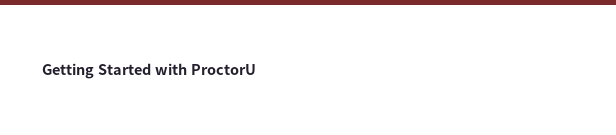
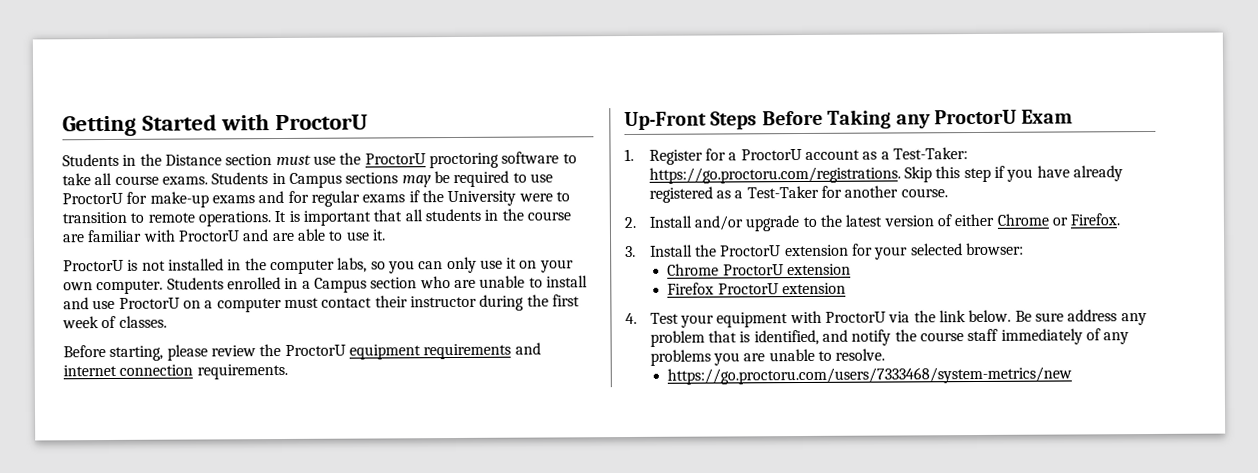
+ Students in the Distance section must use the ProctorU proctoring software to take all course exams. Students in Campus sections may be required to use ProctorU for make-up exams and for regular exams if the University were to transition to remote operations. It is important that all students in the course are familiar with ProctorU and are able to use it.
+ ProctorU is not installed in the computer labs, so you can only use it on your own computer. Students enrolled in a Campus section who are unable to install and use ProctorU on a computer must contact their instructor during the first week of classes.
+ Before starting, please review the ProctorU equipment requirements and internet connection requirements.
+ Up-Front Steps Before Taking any ProctorU Exam
+ 1. Register for a ProctorU account as a Test-Taker: https://go.proctoru.com/registrations. Skip this step if you have already registered as a Test-Taker for another course.
+ 2. Install and/or upgrade to the latest version of either Chrome or Firefox.
+ 3. Install the ProctorU extension for your selected browser:
+ Chrome ProctorU extension
+ Firefox ProctorU extension
+ 4. Test your equipment with ProctorU via the link below. Be sure address any problem that is identified, and notify the course staff immediately of any problems you are unable to resolve.
+ https://go.proctoru.com/users/7333468/system-metrics/new

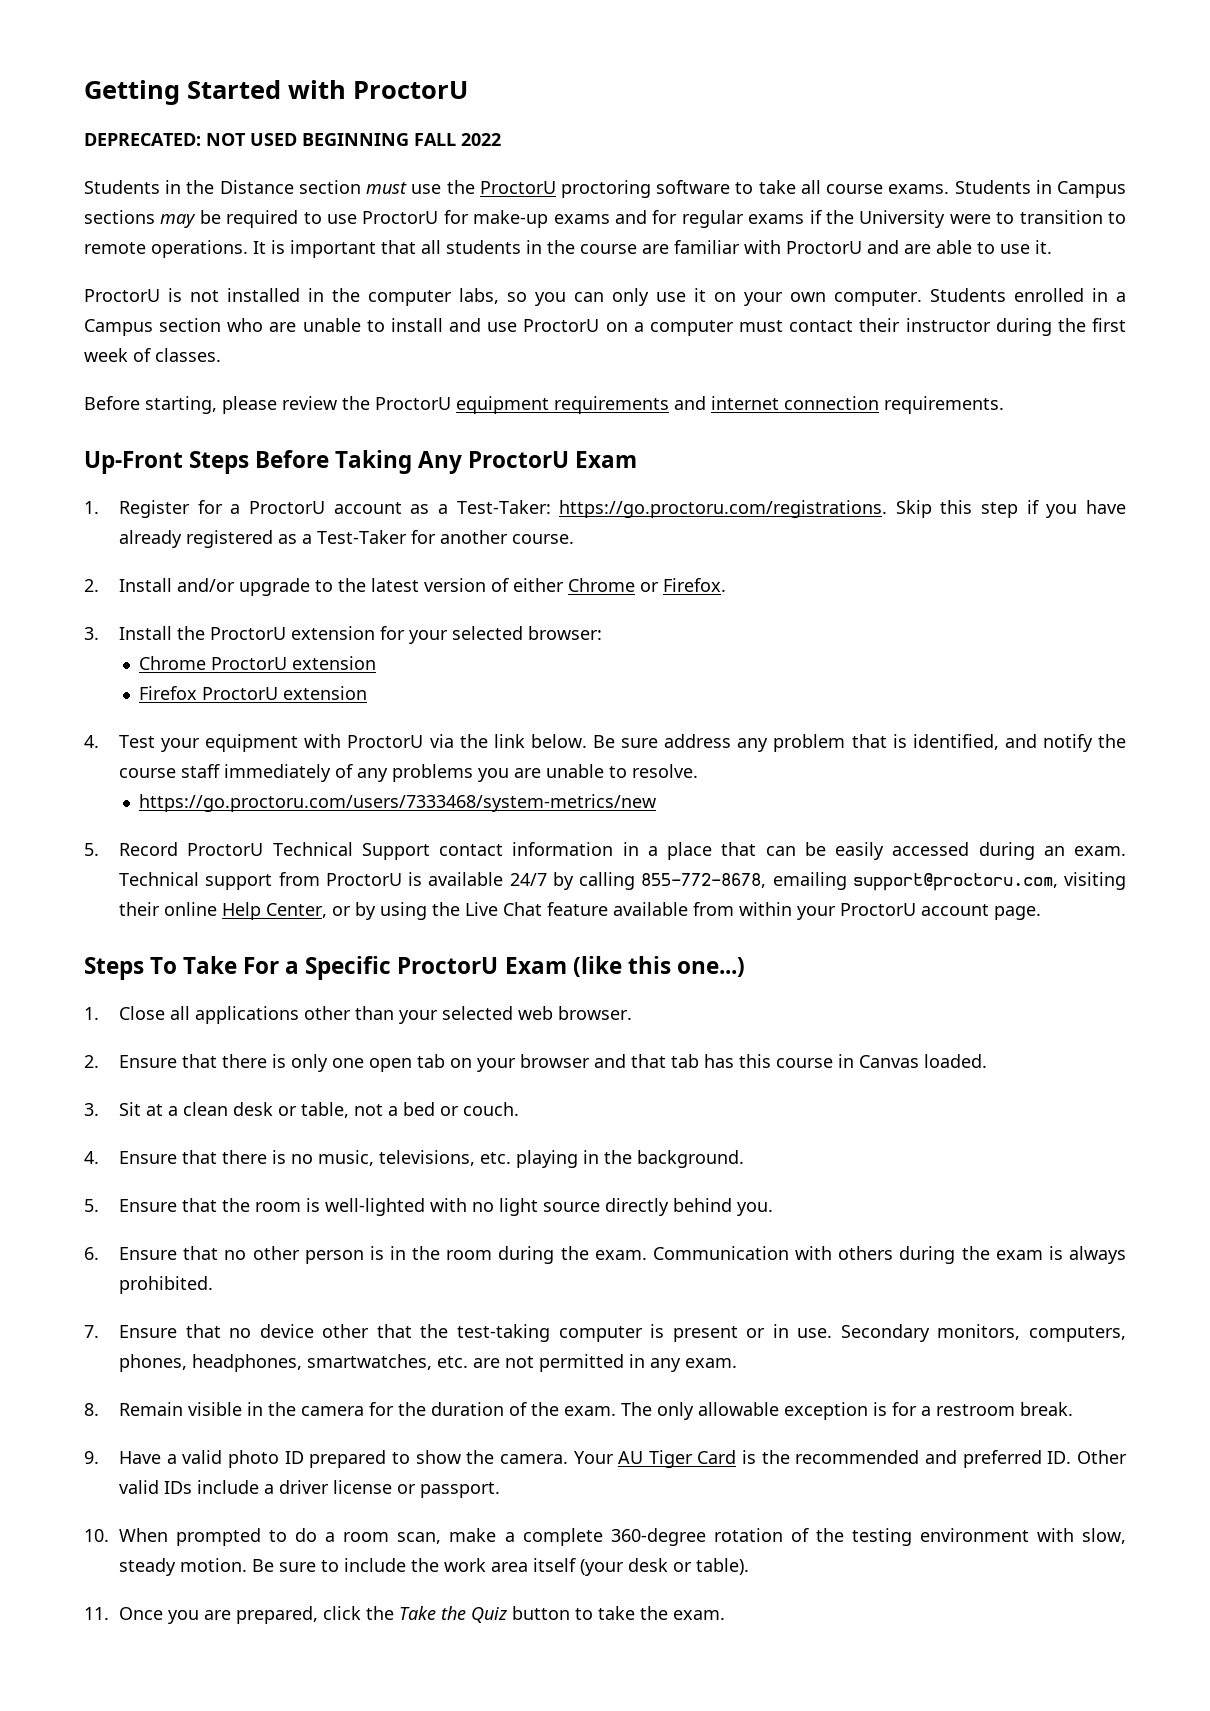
+ DEPRECATED: NOT USED BEGINNING FALL 2022
- Up-Front Steps Before Taking any ProctorU Exam
+ Up-Front Steps Before Taking Any ProctorU Exam
+ 5. Record ProctorU Technical Support contact information in a place that can be easily accessed during an exam. Technical support from ProctorU is available 24/7 by calling 855-772-8678, emailing support@proctoru.com, visiting their online Help Center, or by using the Live Chat feature available from within your ProctorU account page.
+ Steps To Take For a Specific ProctorU Exam (like this one...)
+ 1. Close all applications other than your selected web browser.
+ 2. Ensure that there is only one open tab on your browser and that tab has this course in Canvas loaded.
+ 3. Sit at a clean desk or table, not a bed or couch.
+ 4. Ensure that there is no music, televisions, etc. playing in the background.
+ 5. Ensure that the room is well-lighted with no light source directly behind you.
+ 6. Ensure that no other person is in the room during the exam. Communication with others during the exam is always prohibited.
+ 7. Ensure that no device other that the test-taking computer is present or in use. Secondary monitors, computers, phones, headphones, smartwatches, etc. are not permitted in any exam.
+ 8. Remain visible in the camera for the duration of the exam. The only allowable exception is for a restroom break.
+ 9. Have a valid photo ID prepared to show the camera. Your AU Tiger Card is the recommended and preferred ID. Other valid IDs include a driver license or passport.
+ 10. When prompted to do a room scan, make a complete 360-degree rotation of the testing environment with slow, steady motion. Be sure to include the work area itself (your desk or table).
+ 11. Once you are prepared, click the Take the Quiz button to take the exam.

